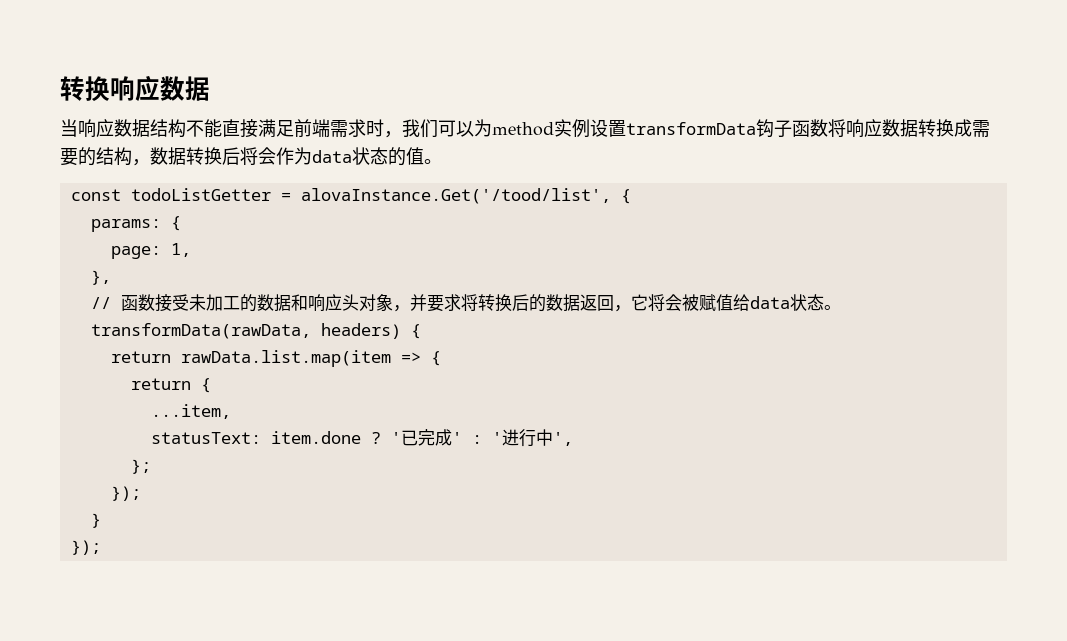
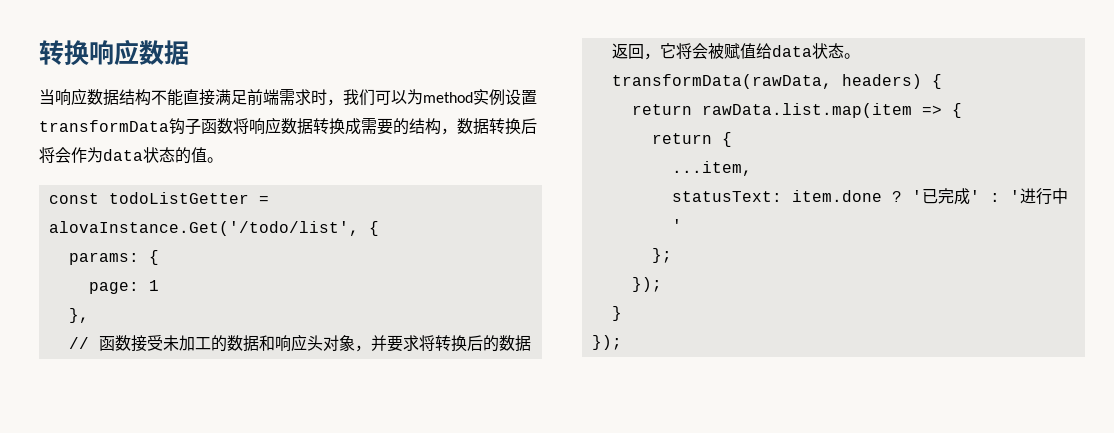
- const todoListGetter = alovaInstance.Get('/tood/list', {
+ const todoListGetter = alovaInstance.Get('/todo/list', {
- page: 1,
+ page: 1
- '已完成' : '进行中',
+ '已完成' : '进行中'

